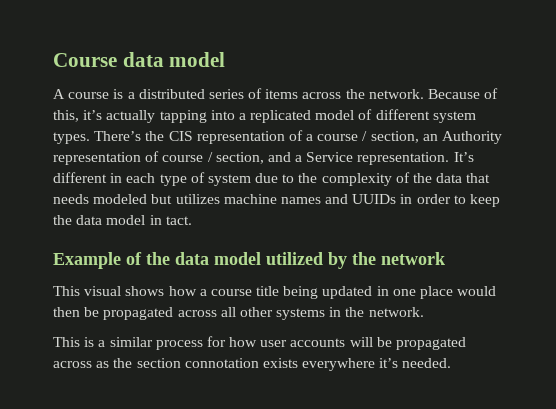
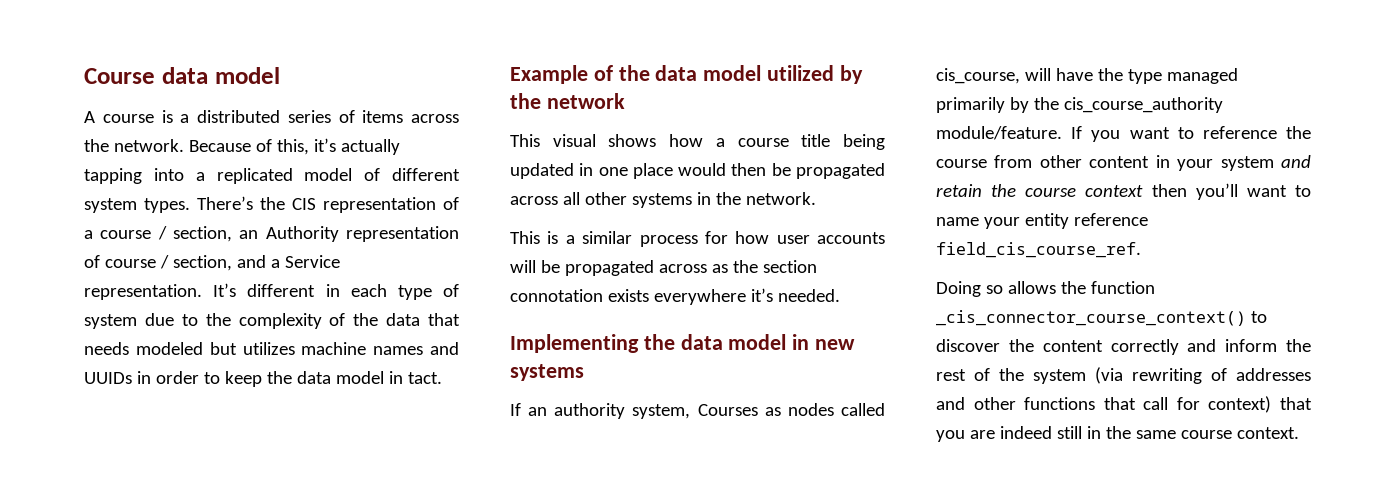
+ Implementing the data model in new systems
+ If an authority system, Courses as nodes called cis_course, will have the type managed primarily by the cis_course_authority module/feature. If you want to reference the course from other content in your system and retain the course context then you’ll want to name your entity reference field_cis_course_ref.
+ Doing so allows the function _cis_connector_course_context() to discover the content correctly and inform the rest of the system (via rewriting of addresses and other functions that call for context) that you are indeed still in the same course context.

